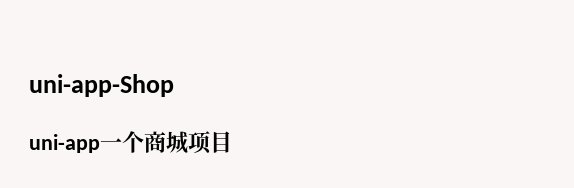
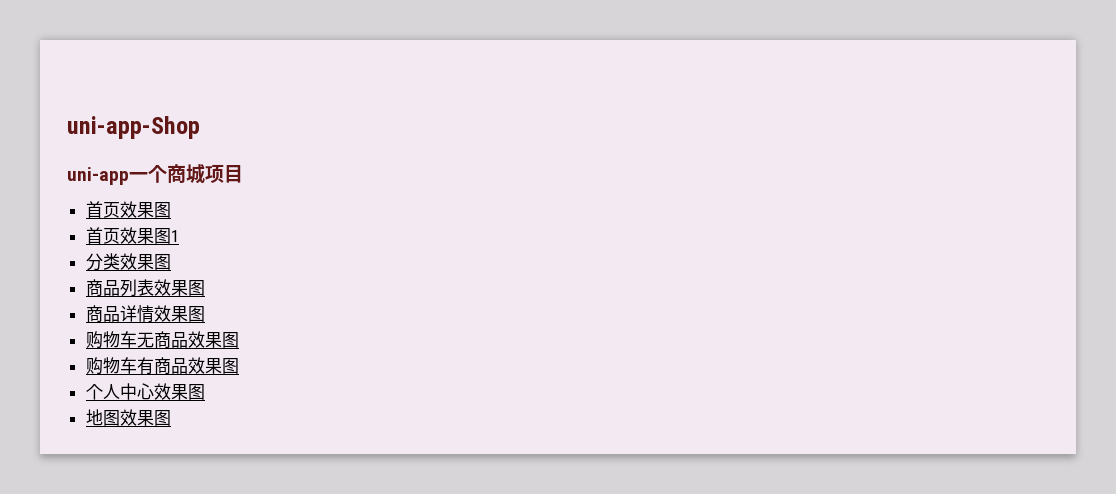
  uni-app一个商城项目
+ 首页效果图
+ 首页效果图1
+ 分类效果图
+ 商品列表效果图
+ 商品详情效果图
+ 购物车无商品效果图
+ 购物车有商品效果图
+ 个人中心效果图
+ 地图效果图

